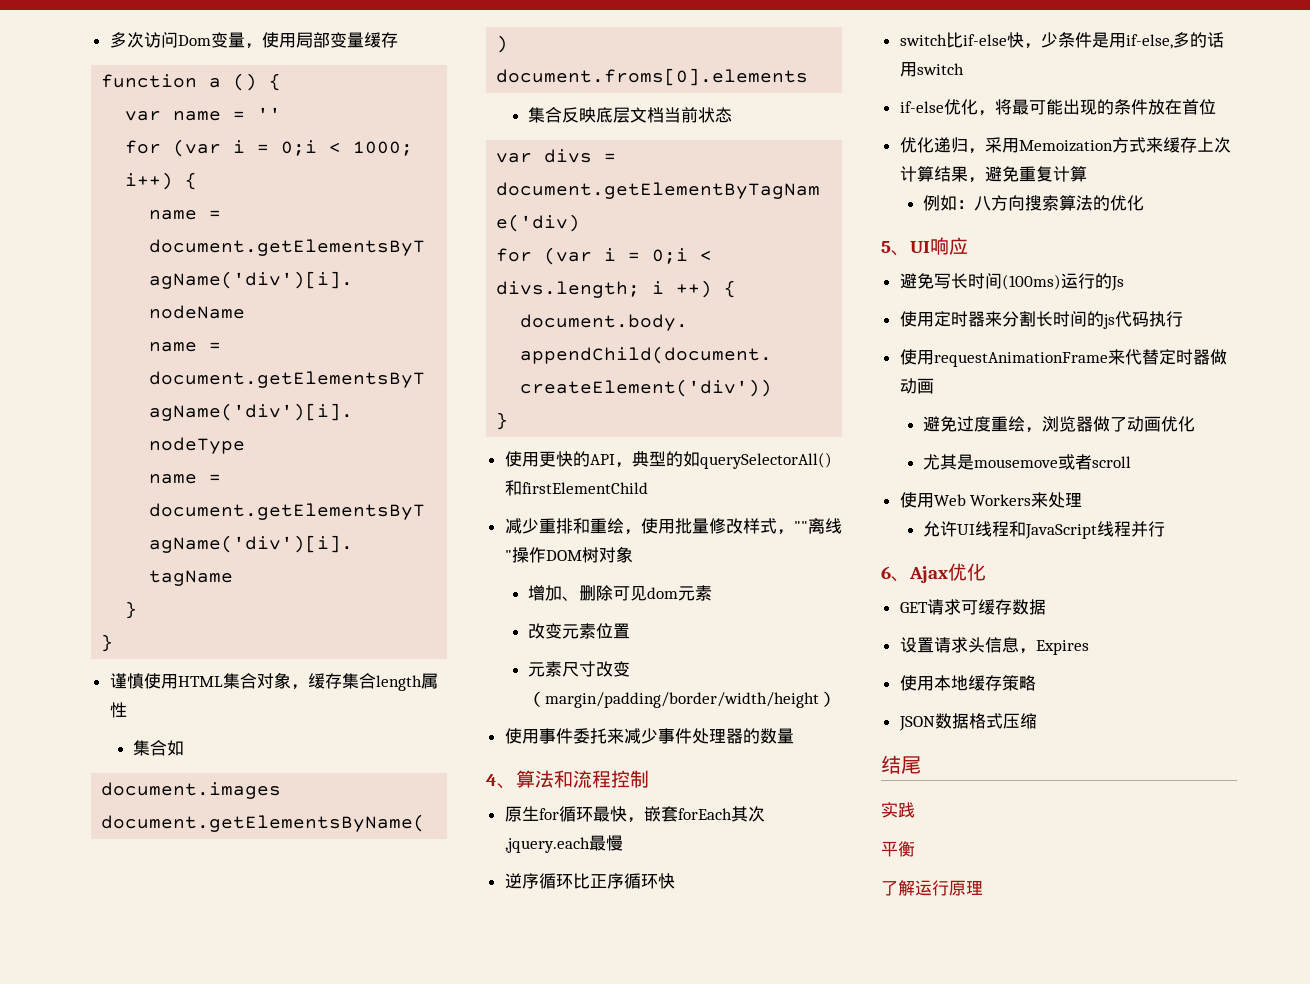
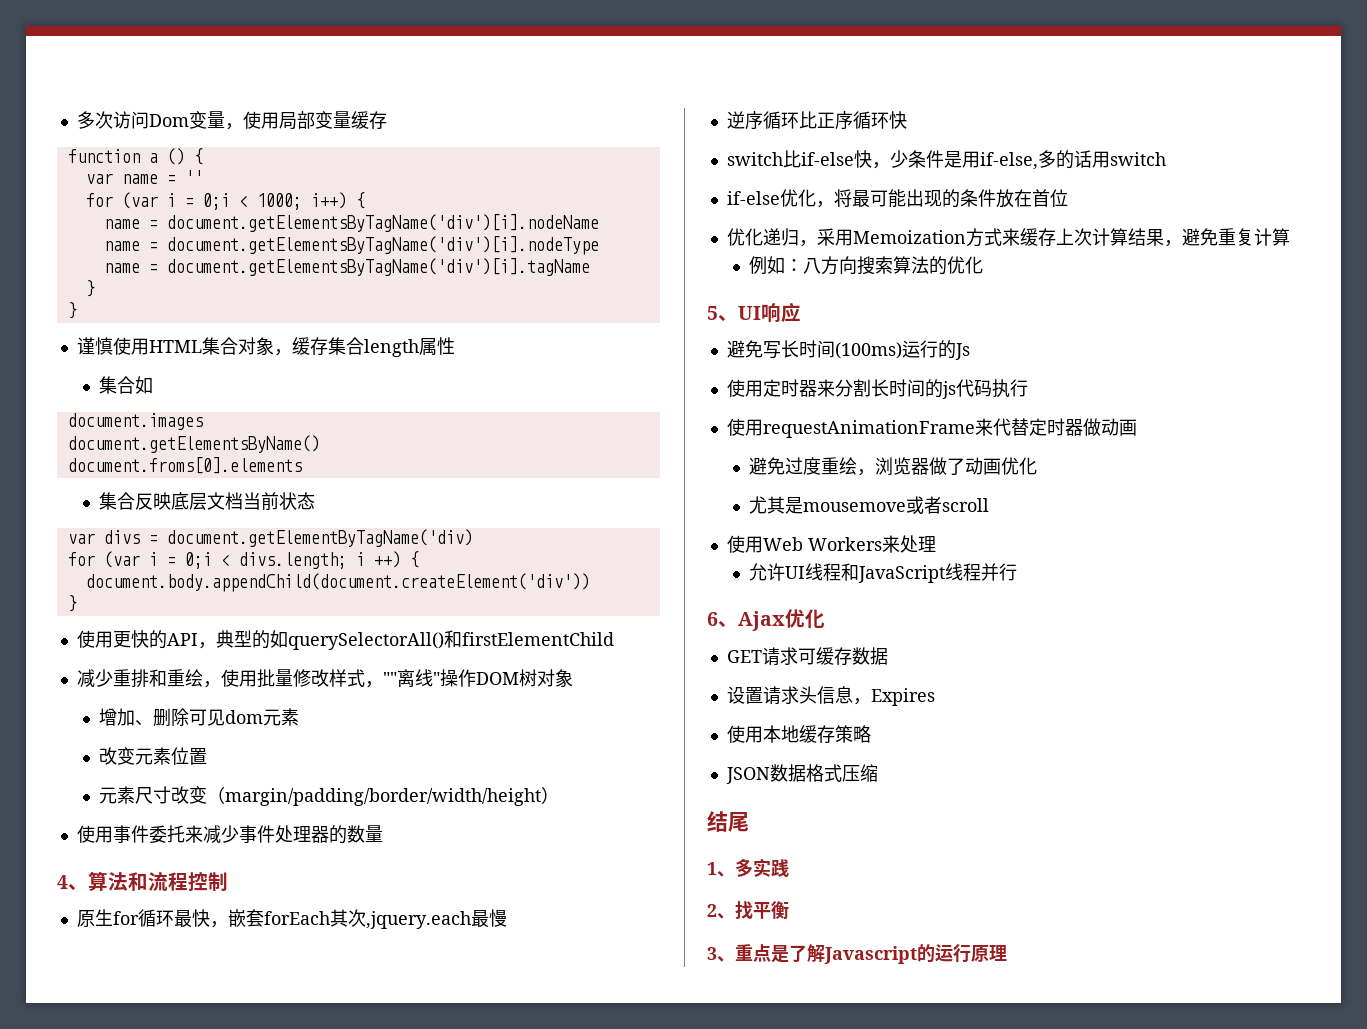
- 实践
+ 1、多实践
- 平衡
+ 2、找平衡
- 了解运行原理
+ 3、重点是了解Javascript的运行原理

